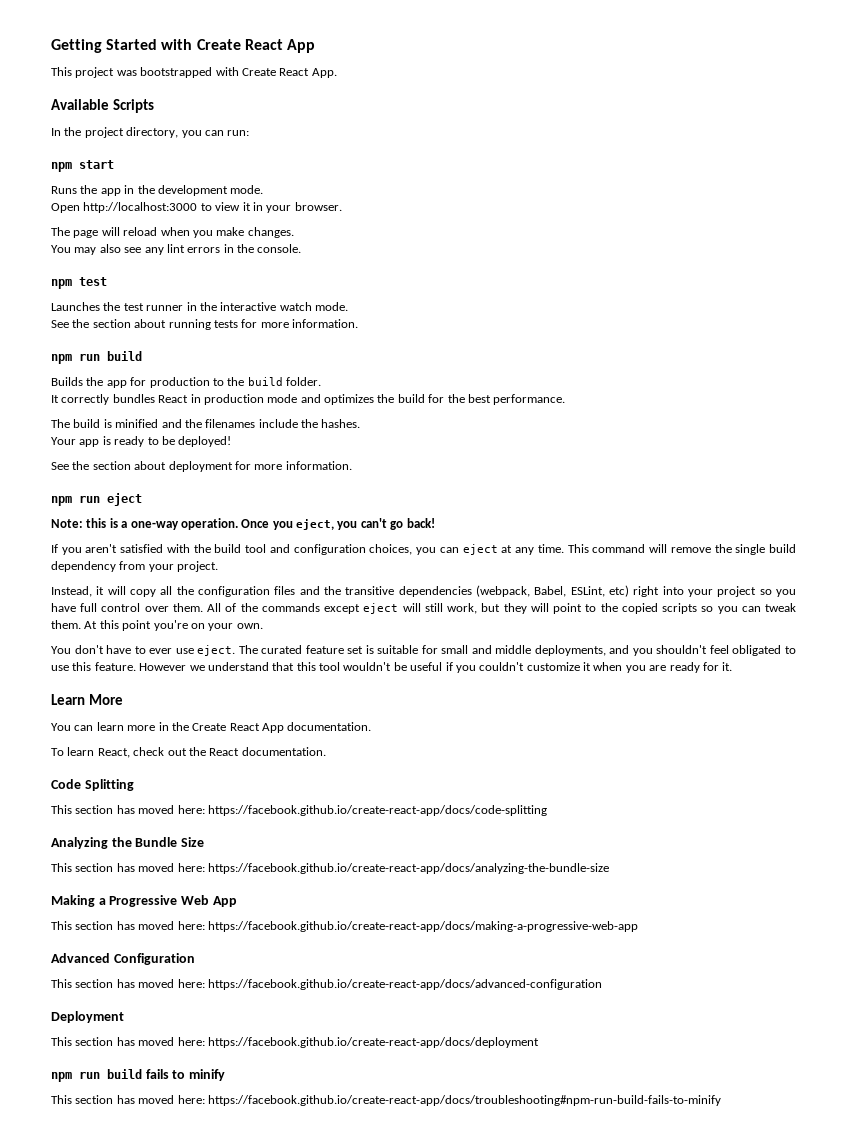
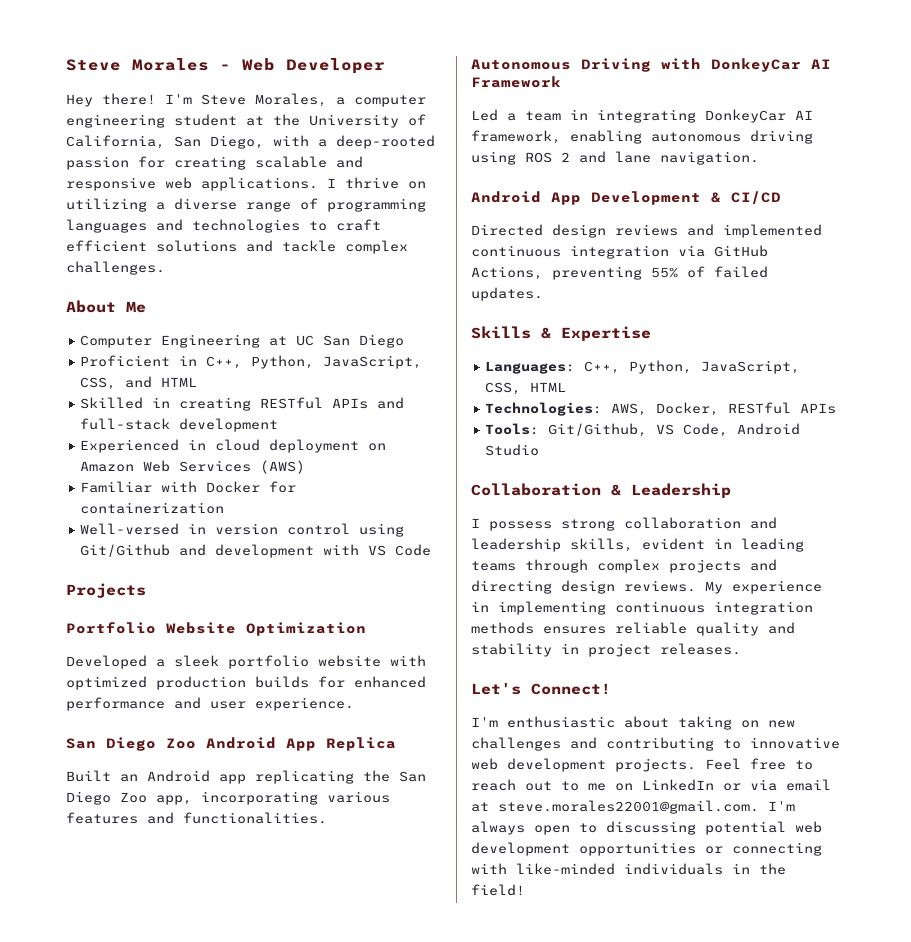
- Getting Started with Create React App
- This project was bootstrapped with Create React App.
- Available Scripts
- In the project directory, you can run:
- npm start
- Runs the app in the development mode.
- Open http://localhost:3000 to view it in your browser.
- The page will reload when you make changes.
- You may also see any lint errors in the console.
- npm test
- Launches the test runner in the interactive watch mode.
- See the section about running tests for more information.
- npm run build
- Builds the app for production to the build folder.
- It correctly bundles React in production mode and optimizes the build for the best performance.
- The build is minified and the filenames include the hashes.
- Your app is ready to be deployed!
- See the section about deployment for more information.
- npm run eject
- Note: this is a one-way operation. Once you eject, you can't go back!
- If you aren't satisfied with the build tool and configuration choices, you can eject at any time. This command will remove the single build dependency from your project.
- Instead, it will copy all the configuration files and the transitive dependencies (webpack, Babel, ESLint, etc) right into your project so you have full control over them. All of the commands except eject will still work, but they will point to the copied scripts so you can tweak them. At this point you're on your own.
- You don't have to ever use eject. The curated feature set is suitable for small and middle deployments, and you shouldn't feel obligated to use this feature. However we understand that this tool wouldn't be useful if you couldn't customize it when you are ready for it.
- Learn More
- You can learn more in the Create React App documentation.
- To learn React, check out the React documentation.
- Code Splitting
- This section has moved here: https://facebook.github.io/create-react-app/docs/code-splitting
- Analyzing the Bundle Size
- This section has moved here: https://facebook.github.io/create-react-app/docs/analyzing-the-bundle-size
- Making a Progressive Web App
- This section has moved here: https://facebook.github.io/create-react-app/docs/making-a-progressive-web-app
- Advanced Configuration
- This section has moved here: https://facebook.github.io/create-react-app/docs/advanced-configuration
- Deployment
- This section has moved here: https://facebook.github.io/create-react-app/docs/deployment
- npm run build fails to minify
- This section has moved here: https://facebook.github.io/create-react-app/docs/troubleshooting#npm-run-build-fails-to-minify
+ Steve Morales - Web Developer
+ Hey there! I'm Steve Morales, a computer engineering student at the University of California, San Diego, with a deep-rooted passion for creating scalable and responsive web applications. I thrive on utilizing a diverse range of programming languages and technologies to craft efficient solutions and tackle complex challenges.
+ About Me
+ Computer Engineering at UC San Diego
+ Proficient in C++, Python, JavaScript, CSS, and HTML
+ Skilled in creating RESTful APIs and full-stack development
+ Experienced in cloud deployment on Amazon Web Services (AWS)
+ Familiar with Docker for containerization
+ Well-versed in version control using Git/Github and development with VS Code
+ Projects
+ Portfolio Website Optimization
+ Developed a sleek portfolio website with optimized production builds for enhanced performance and user experience.
+ San Diego Zoo Android App Replica
+ Built an Android app replicating the San Diego Zoo app, incorporating various features and functionalities.
+ Autonomous Driving with DonkeyCar AI Framework
+ Led a team in integrating DonkeyCar AI framework, enabling autonomous driving using ROS 2 and lane navigation.
+ Android App Development & CI/CD
+ Directed design reviews and implemented continuous integration via GitHub Actions, preventing 55% of failed updates.
+ Skills & Expertise
+ Languages: C++, Python, JavaScript, CSS, HTML
+ Technologies: AWS, Docker, RESTful APIs
+ Tools: Git/Github, VS Code, Android Studio
+ Collaboration & Leadership
+ I possess strong collaboration and leadership skills, evident in leading teams through complex projects and directing design reviews. My experience in implementing continuous integration methods ensures reliable quality and stability in project releases.
+ Let's Connect!
+ I'm enthusiastic about taking on new challenges and contributing to innovative web development projects. Feel free to reach out to me on LinkedIn or via email at steve.morales22001@gmail.com. I'm always open to discussing potential web development opportunities or connecting with like-minded individuals in the field!

